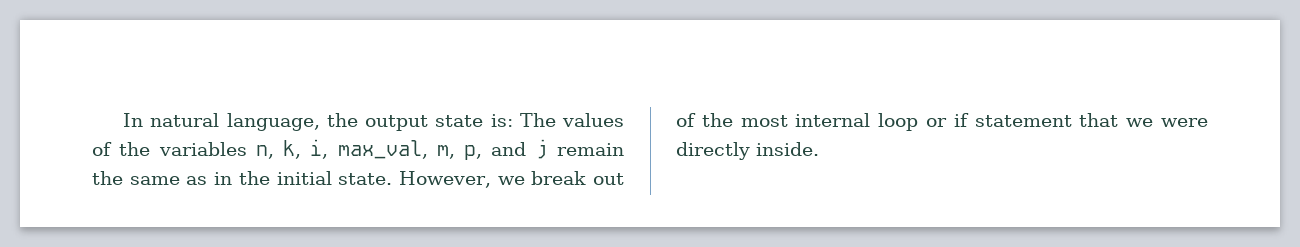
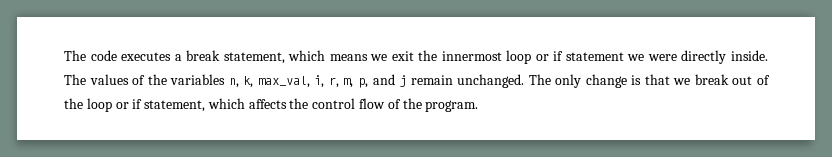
- In natural language, the output state is: The values of the variables n, k, i, max_val, m, p, and j remain the same as in the initial state. However, we break out of the most internal loop or if statement that we were directly inside.
+ The code executes a break statement, which means we exit the innermost loop or if statement we were directly inside. The values of the variables n, k, max_val, i, r, m, p, and j remain unchanged. The only change is that we break out of the loop or if statement, which affects the control flow of the program.

